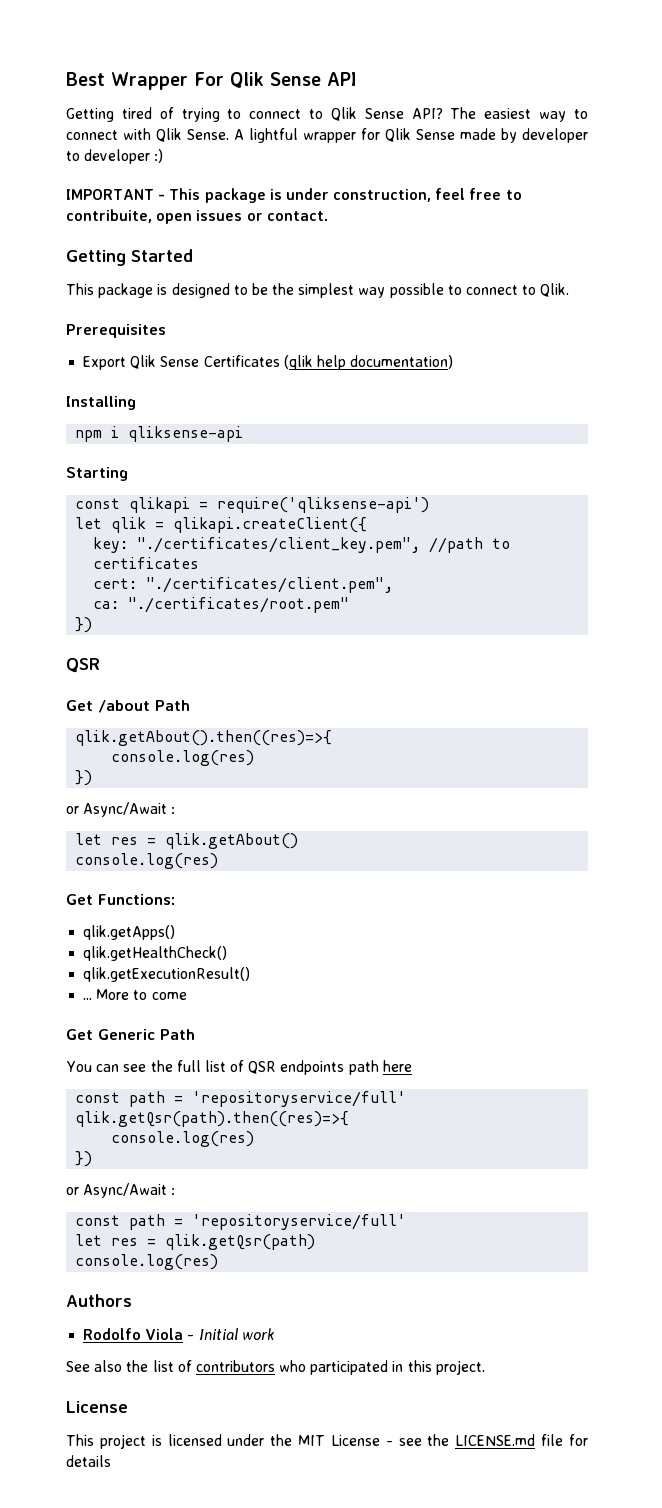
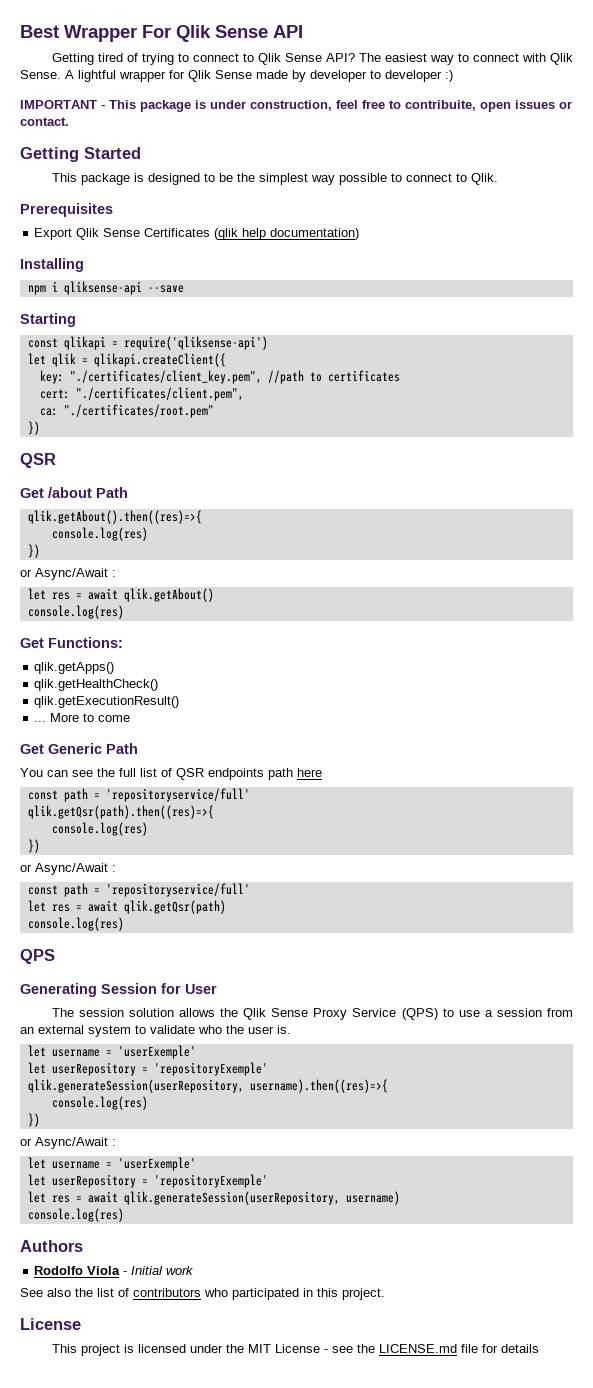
- npm i qliksense-api
+ npm i qliksense-api --save
- let res = qlik.getAbout()
+ let res = await qlik.getAbout()
- let res = qlik.getQsr(path)
+ let res = await qlik.getQsr(path)
+ QPS
+ Generating Session for User
+ The session solution allows the Qlik Sense Proxy Service (QPS) to use a session from an external system to validate who the user is.
+ let username = 'userExemple'
+ let userRepository = 'repositoryExemple'
+ qlik.generateSession(userRepository, username).then((res)=>{
+ console.log(res)
+ })
+ or Async/Await :
+ let username = 'userExemple'
+ let userRepository = 'repositoryExemple'
+ let res = await qlik.generateSession(userRepository, username)
+ console.log(res)

